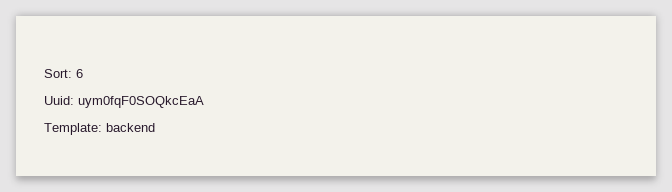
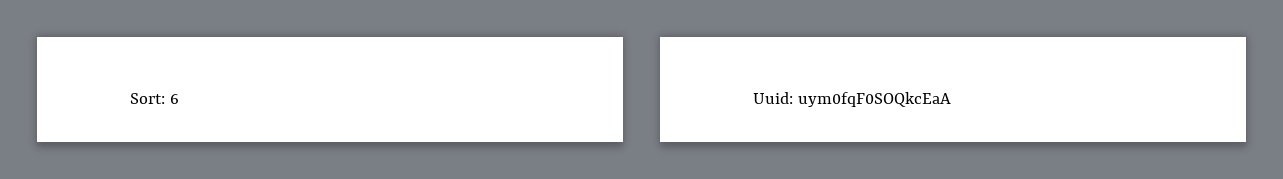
- Template: backend

